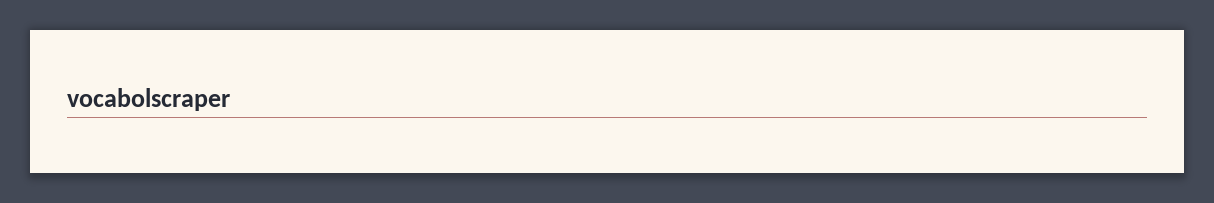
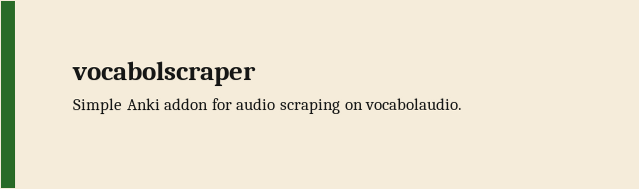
+ Simple Anki addon for audio scraping on vocabolaudio.

